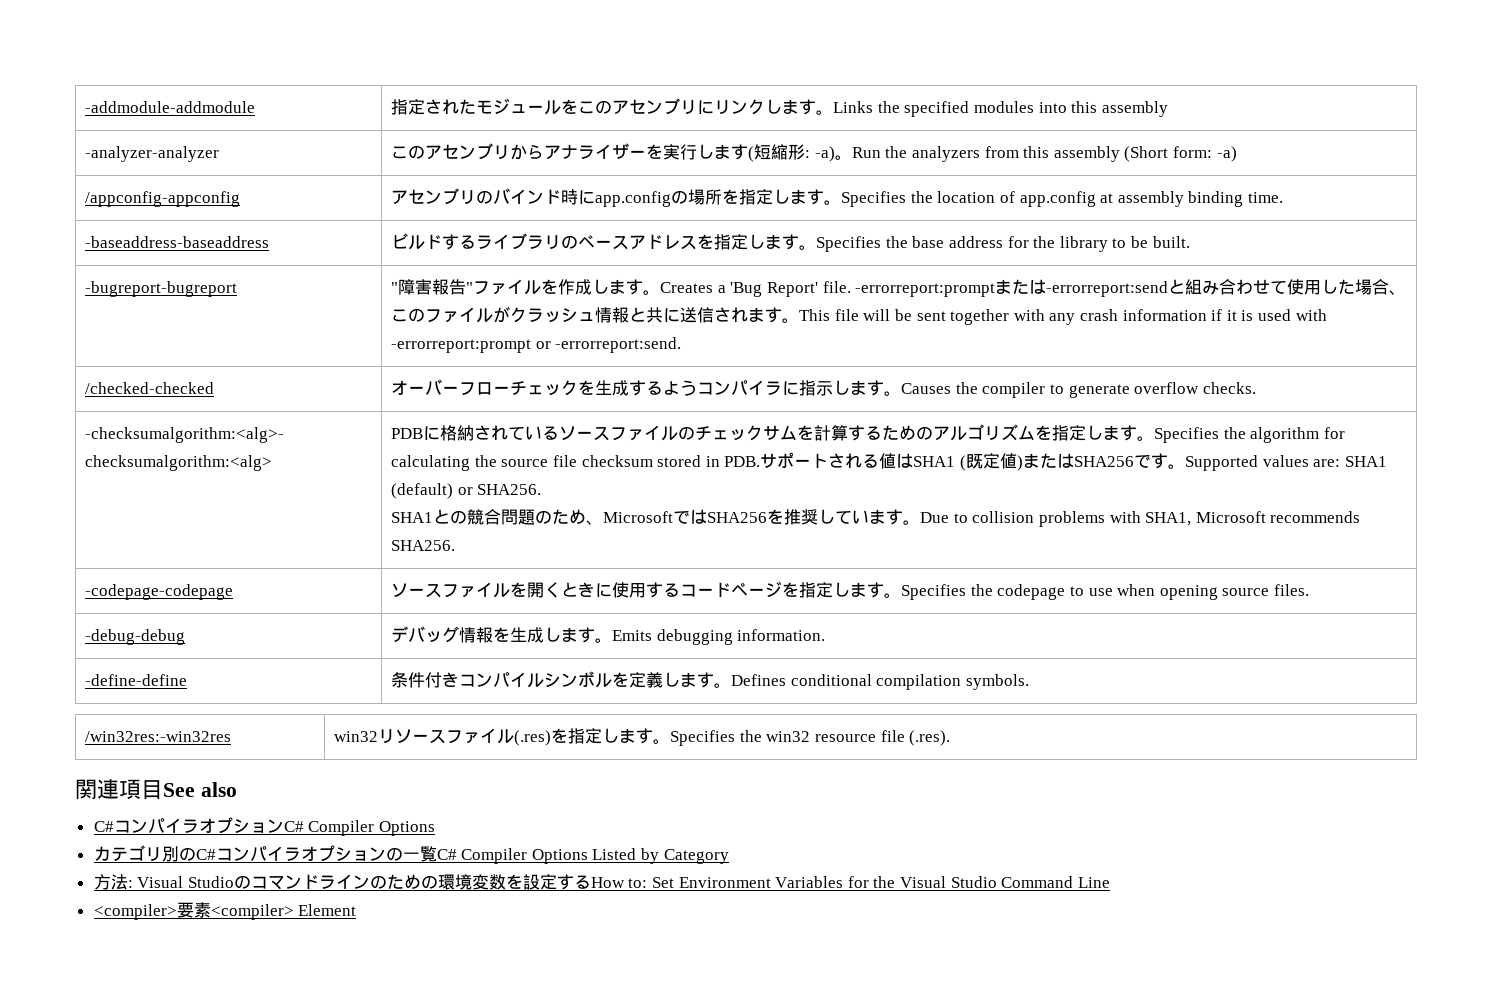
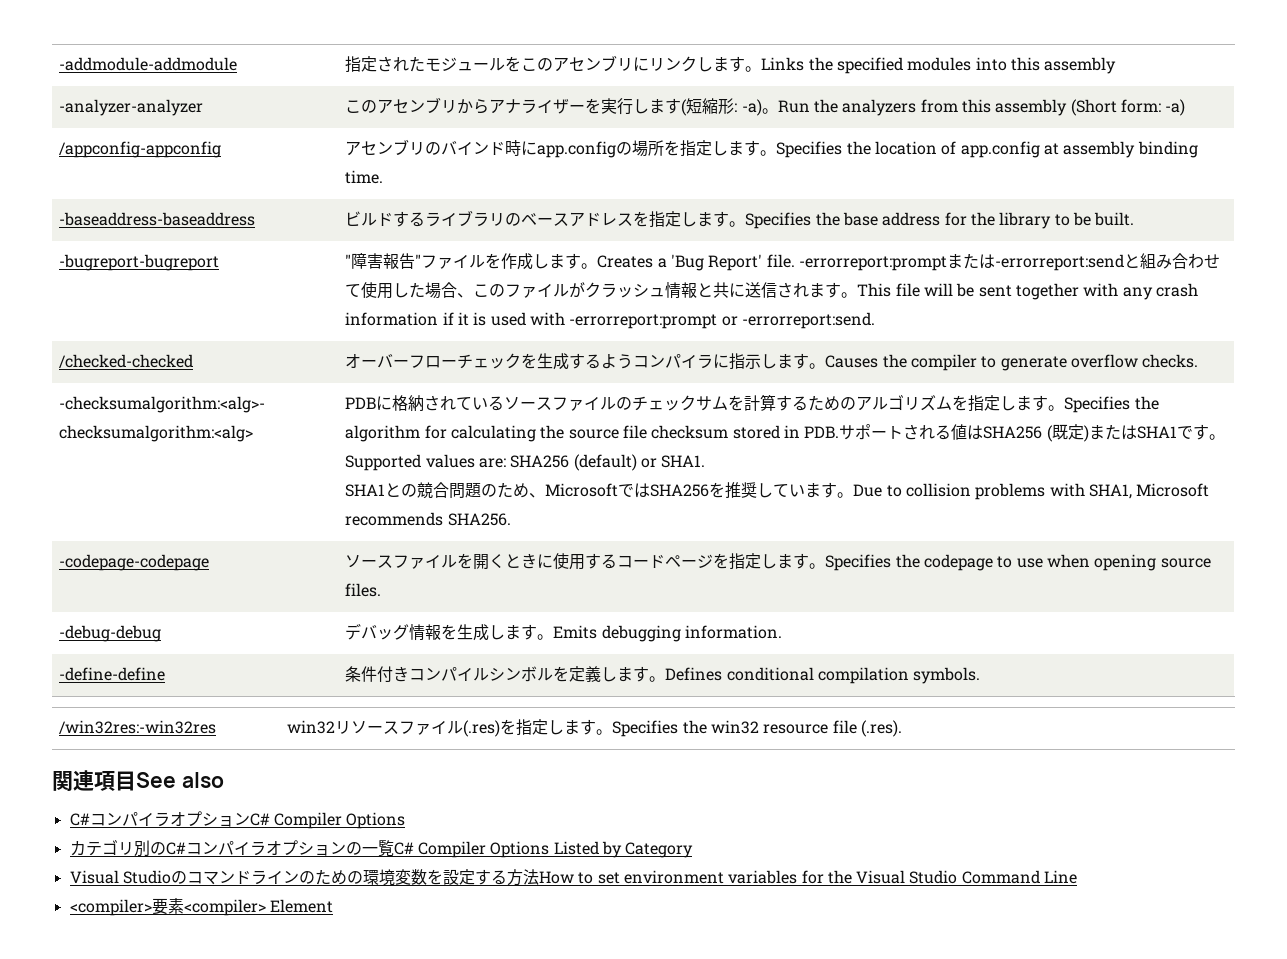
- Specifies the algorithm for calculating the source file checksum stored in PDB.サポートされる値はSHA1 (既定値)またはSHA256です。
+ Specifies the algorithm for calculating the source file checksum stored in PDB.サポートされる値はSHA256 (既定)またはSHA1です。
- Supported values are: SHA1 (default) or SHA256.
+ Supported values are: SHA256 (default) or SHA1.
- 方法: Visual Studioのコマンドラインのための環境変数を設定するHow to: Set Environment Variables for the Visual Studio Command Line
+ Visual Studioのコマンドラインのための環境変数を設定する方法How to set environment variables for the Visual Studio Command Line

